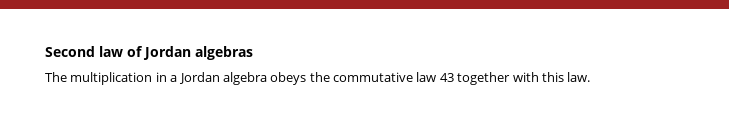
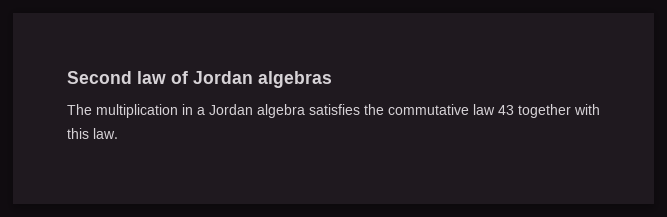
- The multiplication in a Jordan algebra obeys the commutative law 43 together with this law.
+ The multiplication in a Jordan algebra satisfies the commutative law 43 together with this law.

